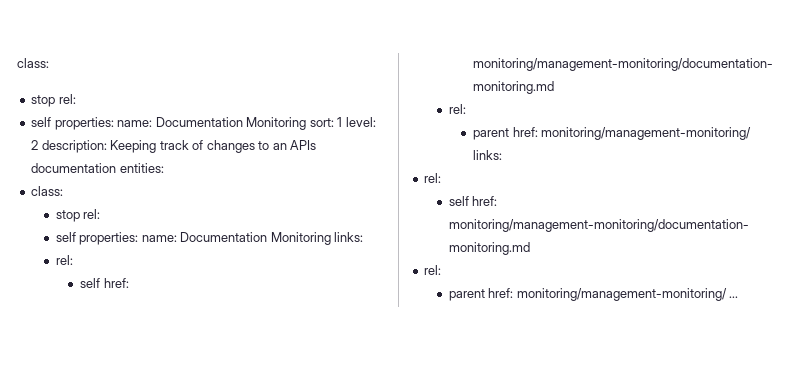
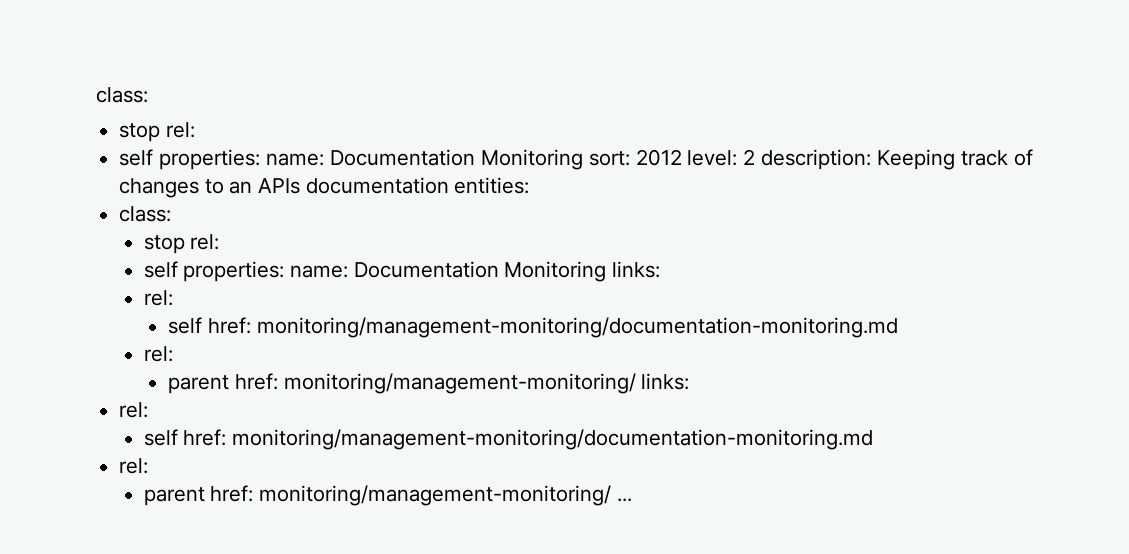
- self properties: name: Documentation Monitoring sort: 1 level: 2 description: Keeping track of changes to an APIs documentation entities:
+ self properties: name: Documentation Monitoring sort: 2012 level: 2 description: Keeping track of changes to an APIs documentation entities:

